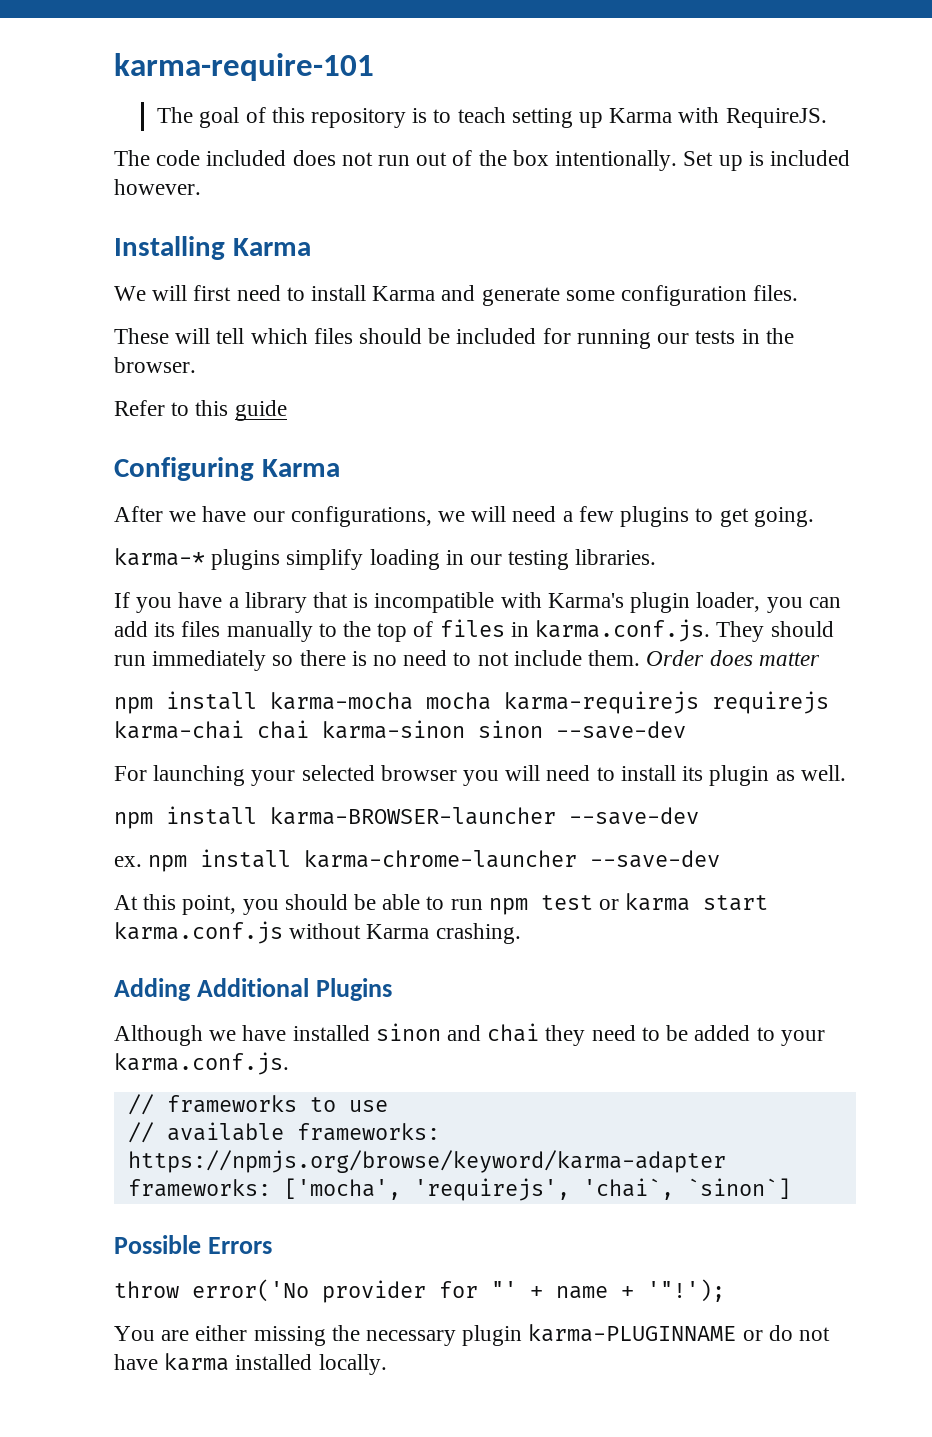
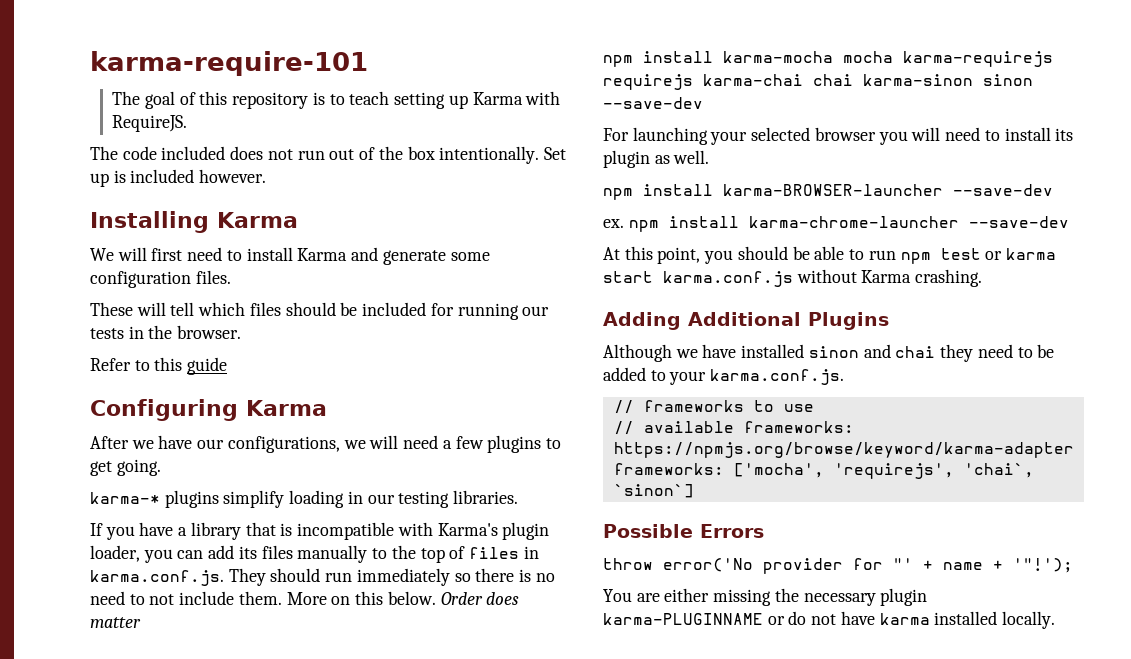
+ More on this below.

